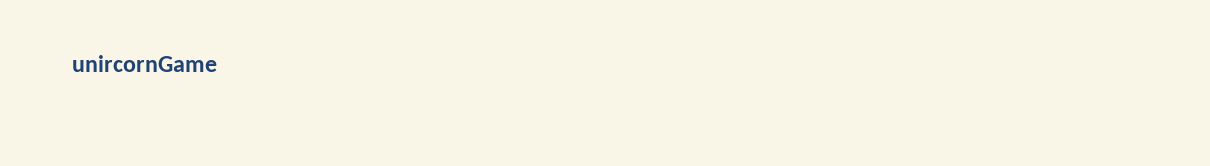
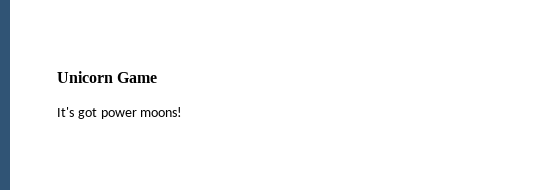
- unircornGame
+ Unicorn Game
+ It's got power moons!

